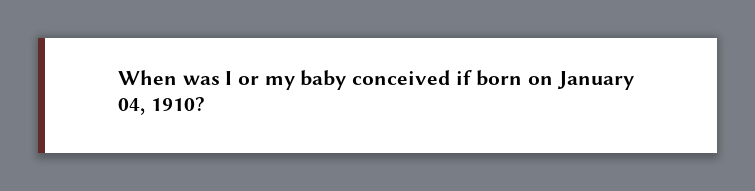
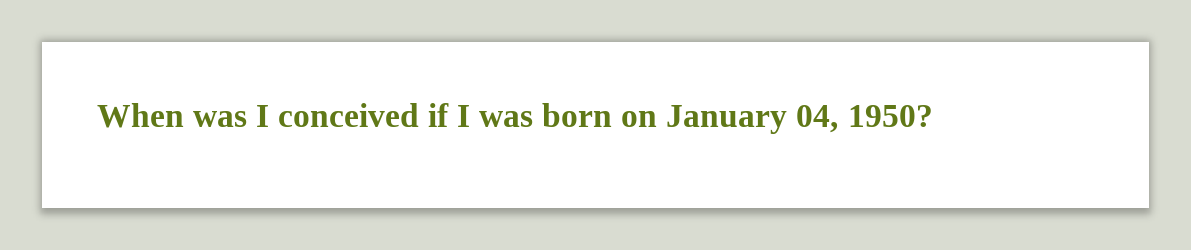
- When was I or my baby conceived if born on January 04, 1910?
+ When was I conceived if I was born on January 04, 1950?

